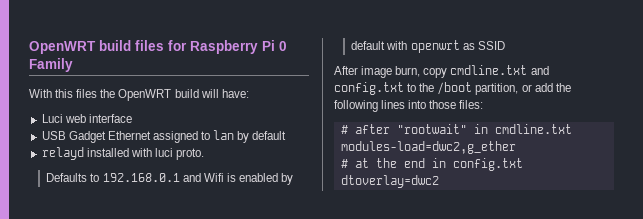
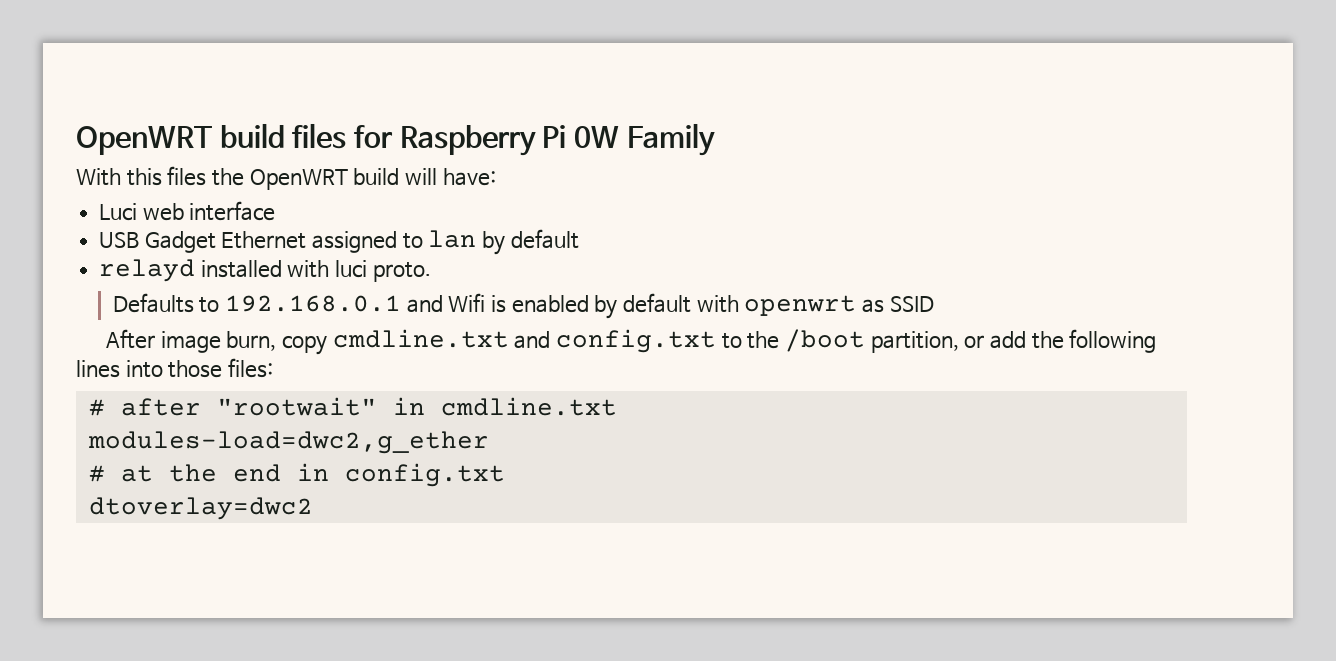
- OpenWRT build files for Raspberry Pi 0 Family
+ OpenWRT build files for Raspberry Pi 0W Family

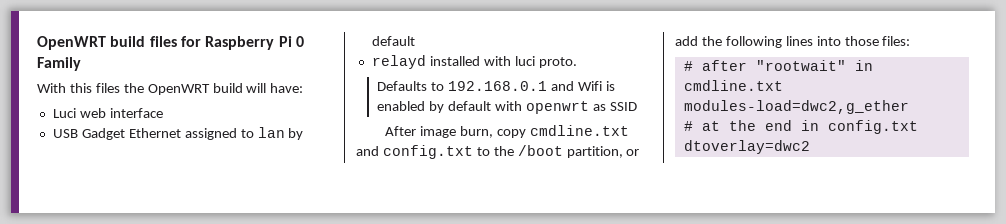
- OpenWRT build files for Raspberry Pi 0W Family
+ OpenWRT build files for Raspberry Pi 0 Family

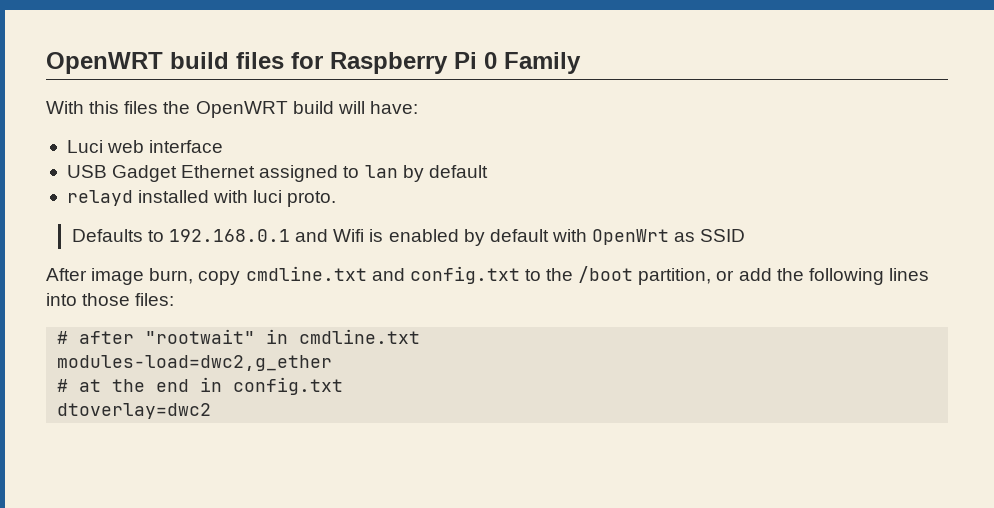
- Defaults to 192.168.0.1 and Wifi is enabled by default with openwrt as SSID
+ Defaults to 192.168.0.1 and Wifi is enabled by default with OpenWrt as SSID

